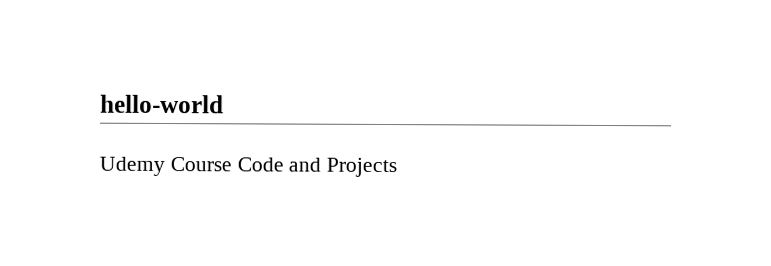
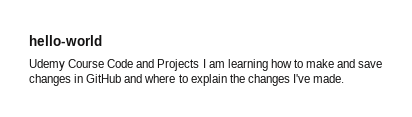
- Udemy Course Code and Projects
+ Udemy Course Code and Projects I am learning how to make and save changes in GitHub and where to explain the changes I've made.

